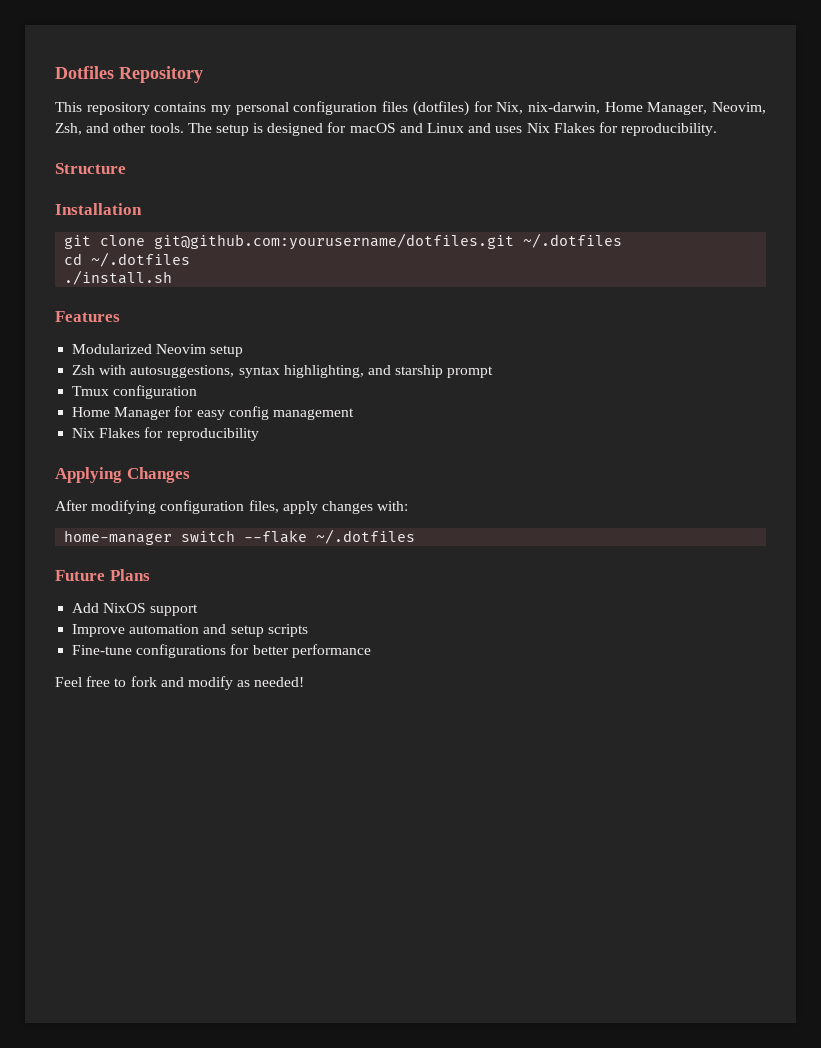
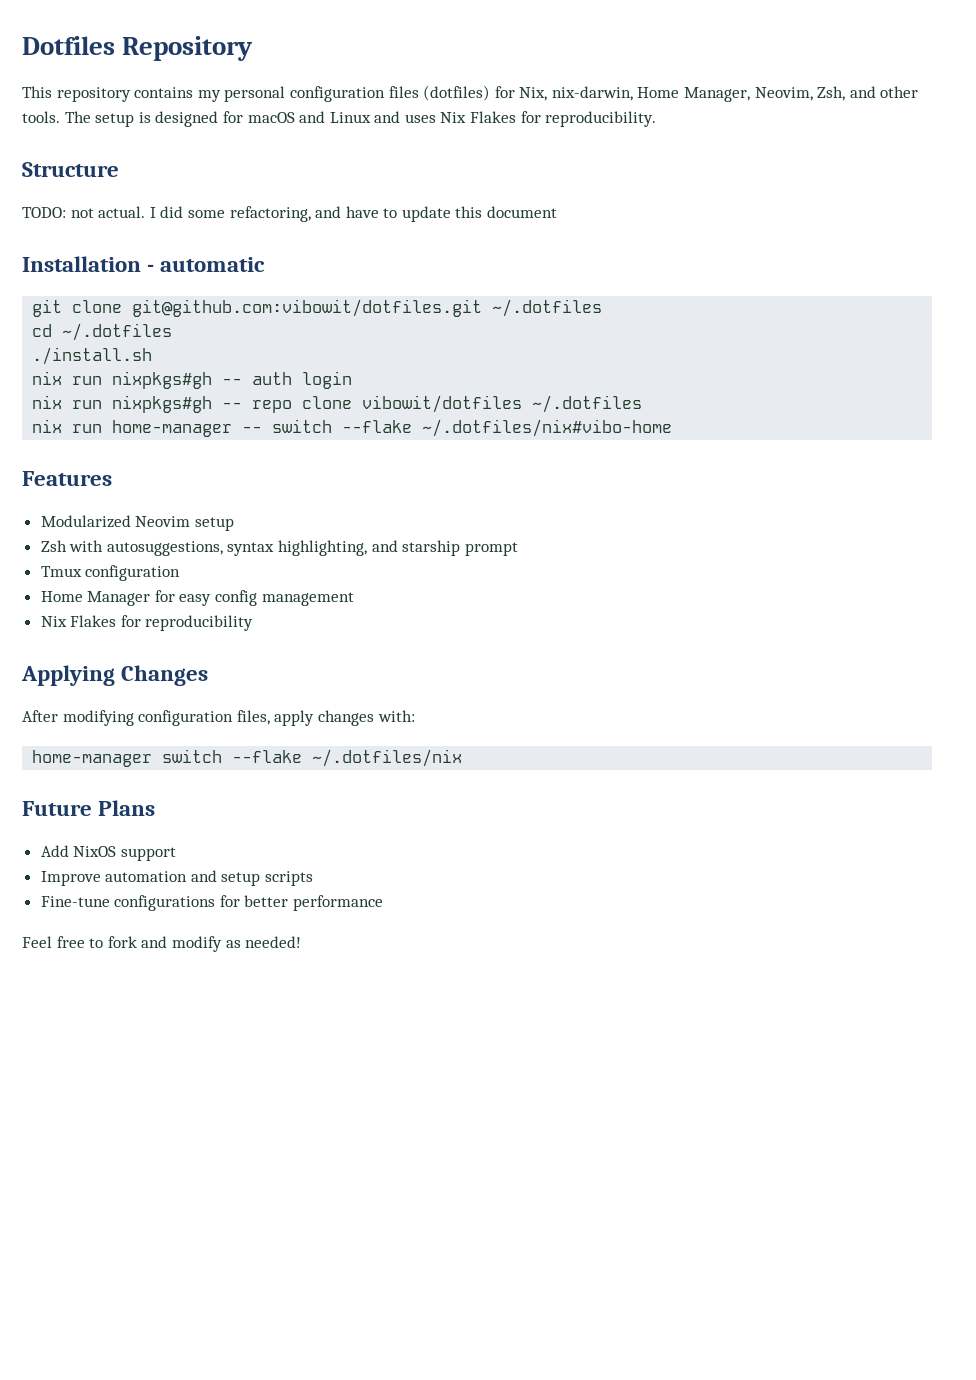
+ TODO: not actual. I did some refactoring, and have to update this document
- Installation
+ Installation - automatic
- git clone git@github.com:yourusername/dotfiles.git ~/.dotfiles
+ git clone git@github.com:vibowit/dotfiles.git ~/.dotfiles
+ nix run nixpkgs#gh -- auth login
+ nix run nixpkgs#gh -- repo clone vibowit/dotfiles ~/.dotfiles
+ nix run home-manager -- switch --flake ~/.dotfiles/nix#vibo-home
- home-manager switch --flake ~/.dotfiles
+ home-manager switch --flake ~/.dotfiles/nix

